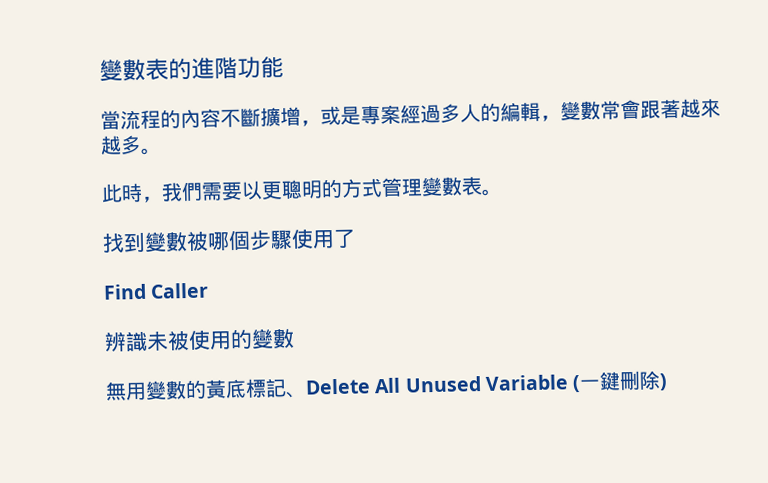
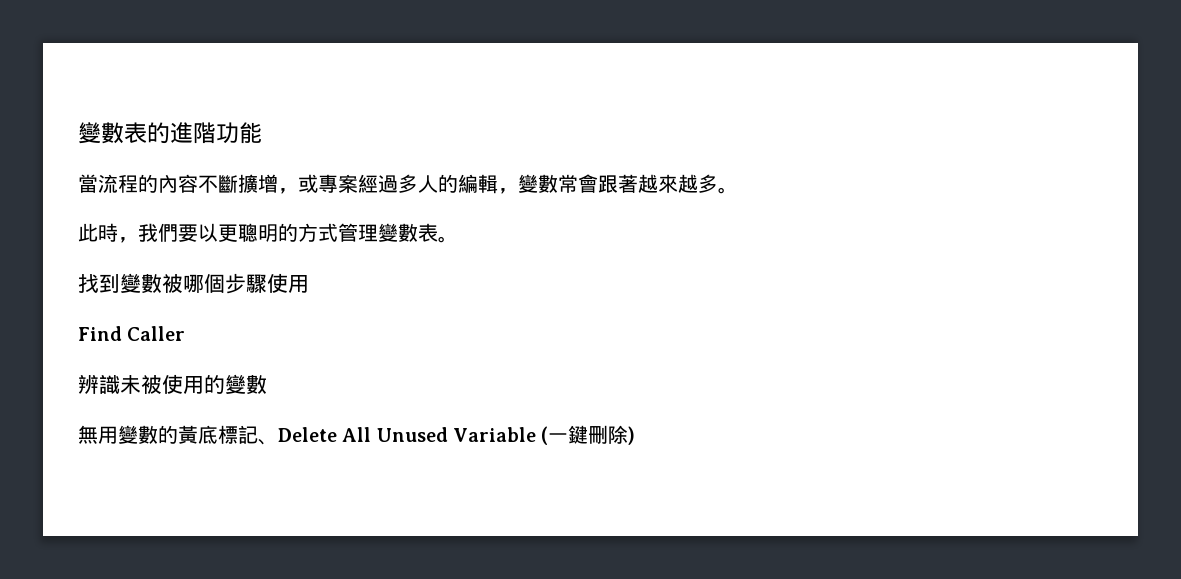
- 當流程的內容不斷擴增，或是專案經過多人的編輯，變數常會跟著越來越多。
+ 當流程的內容不斷擴增，或專案經過多人的編輯，變數常會跟著越來越多。
- 此時，我們需要以更聰明的方式管理變數表。
+ 此時，我們要以更聰明的方式管理變數表。
- 找到變數被哪個步驟使用了
+ 找到變數被哪個步驟使用

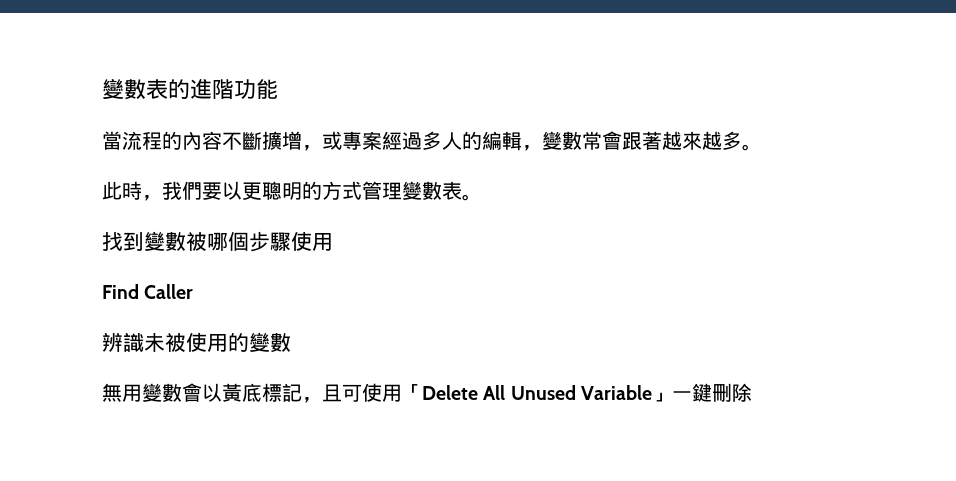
- 無用變數的黃底標記、Delete All Unused Variable (一鍵刪除)
+ 無用變數會以黃底標記，且可使用「Delete All Unused Variable」一鍵刪除

